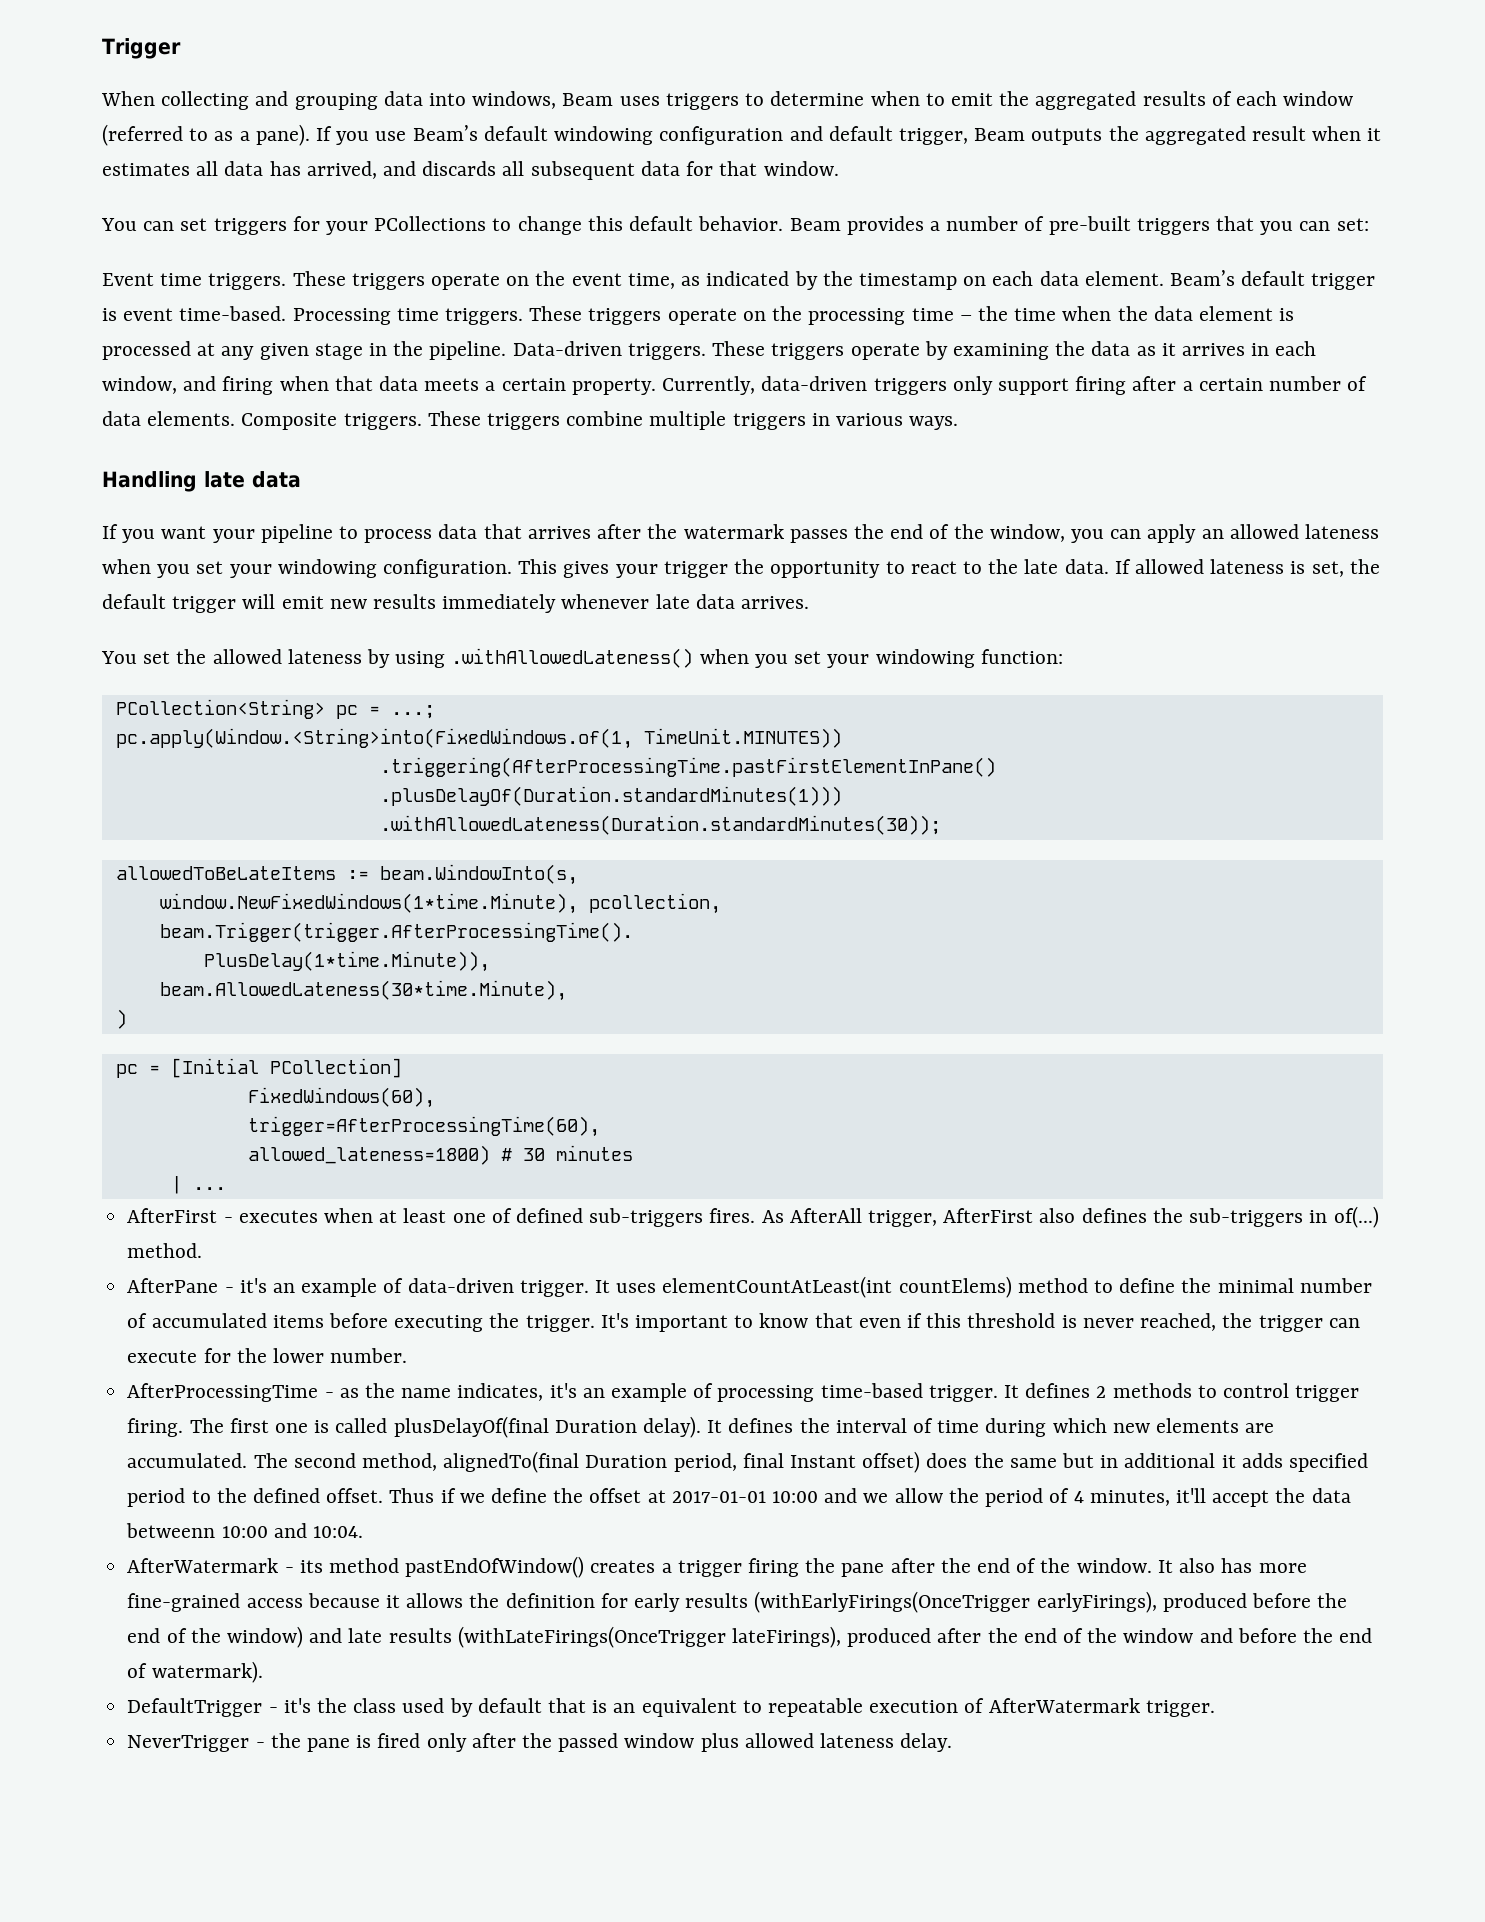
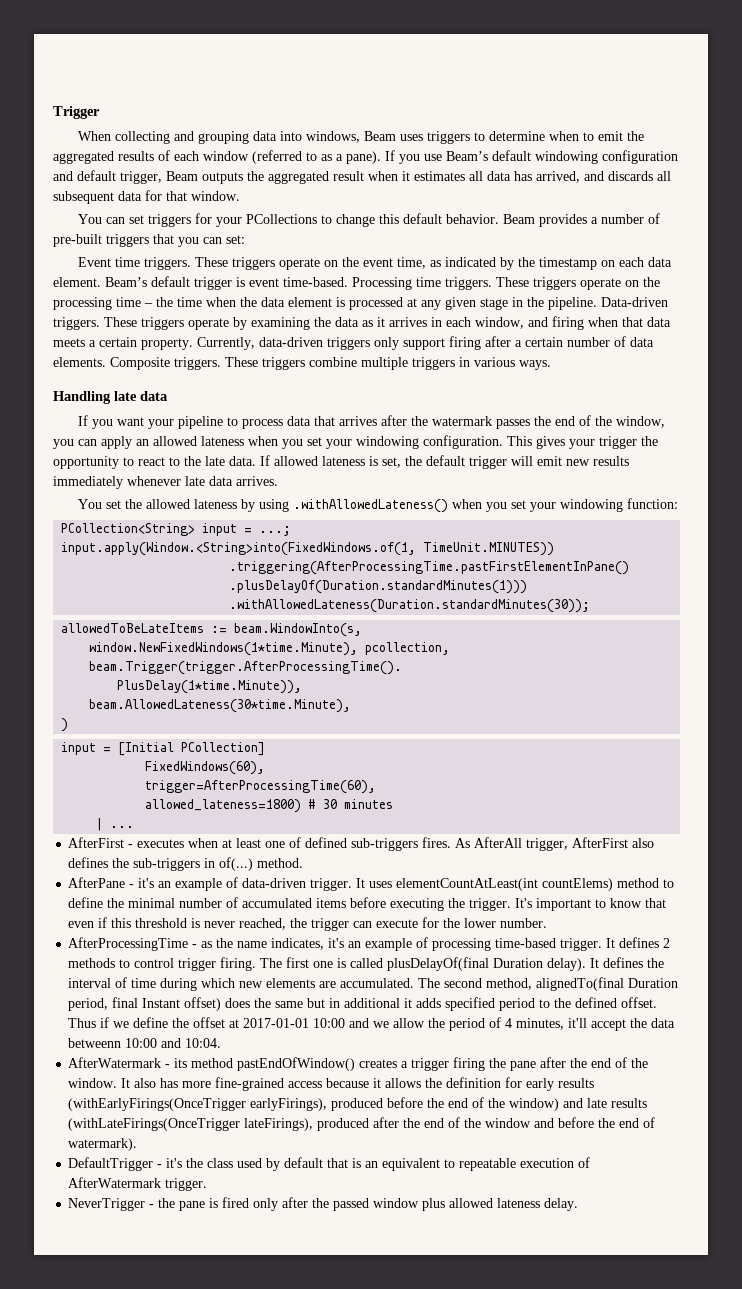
- PCollection<String> pc = ...;
+ PCollection<String> input = ...;
- pc.apply(Window.<String>into(FixedWindows.of(1, TimeUnit.MINUTES))
+ input.apply(Window.<String>into(FixedWindows.of(1, TimeUnit.MINUTES))
- pc = [Initial PCollection]
+ input = [Initial PCollection]

